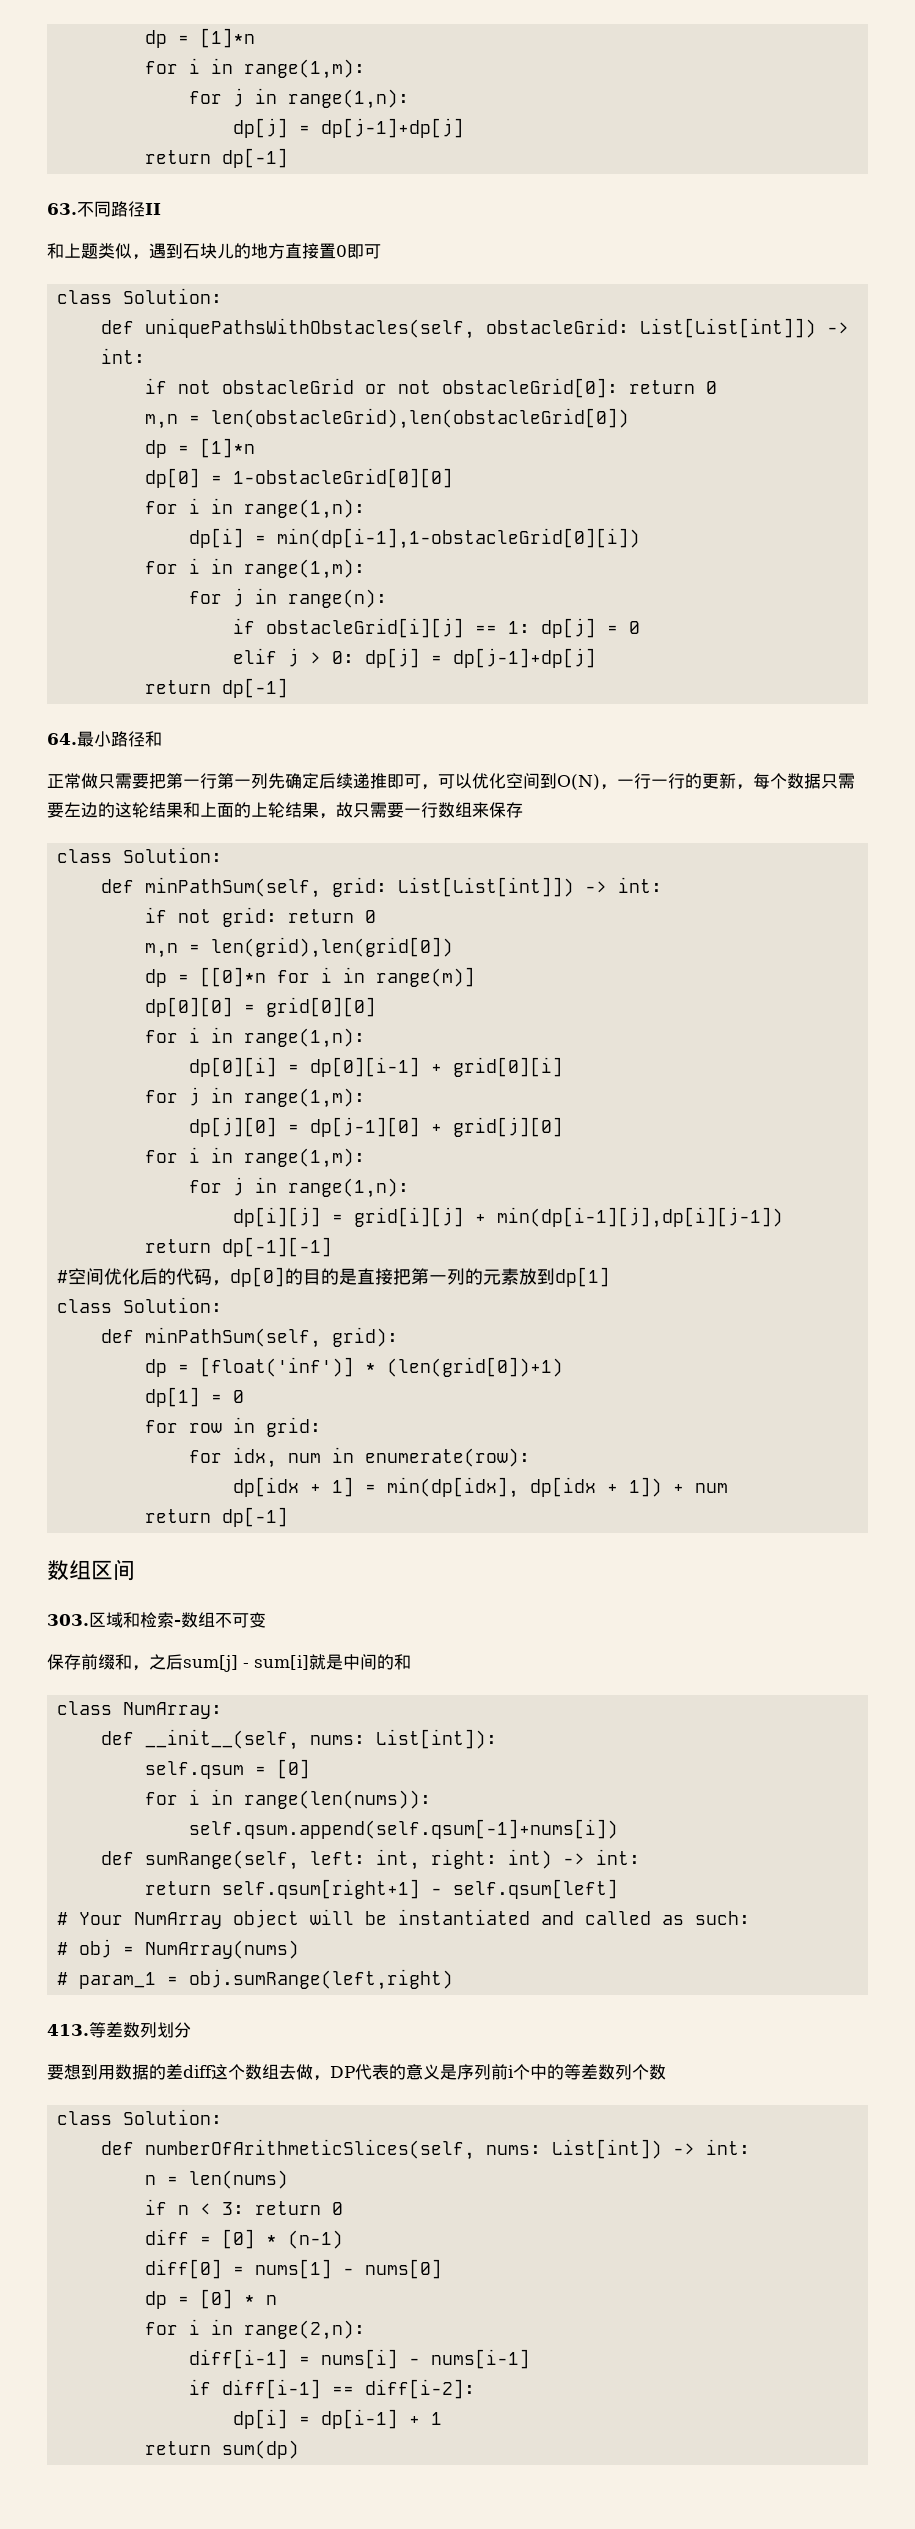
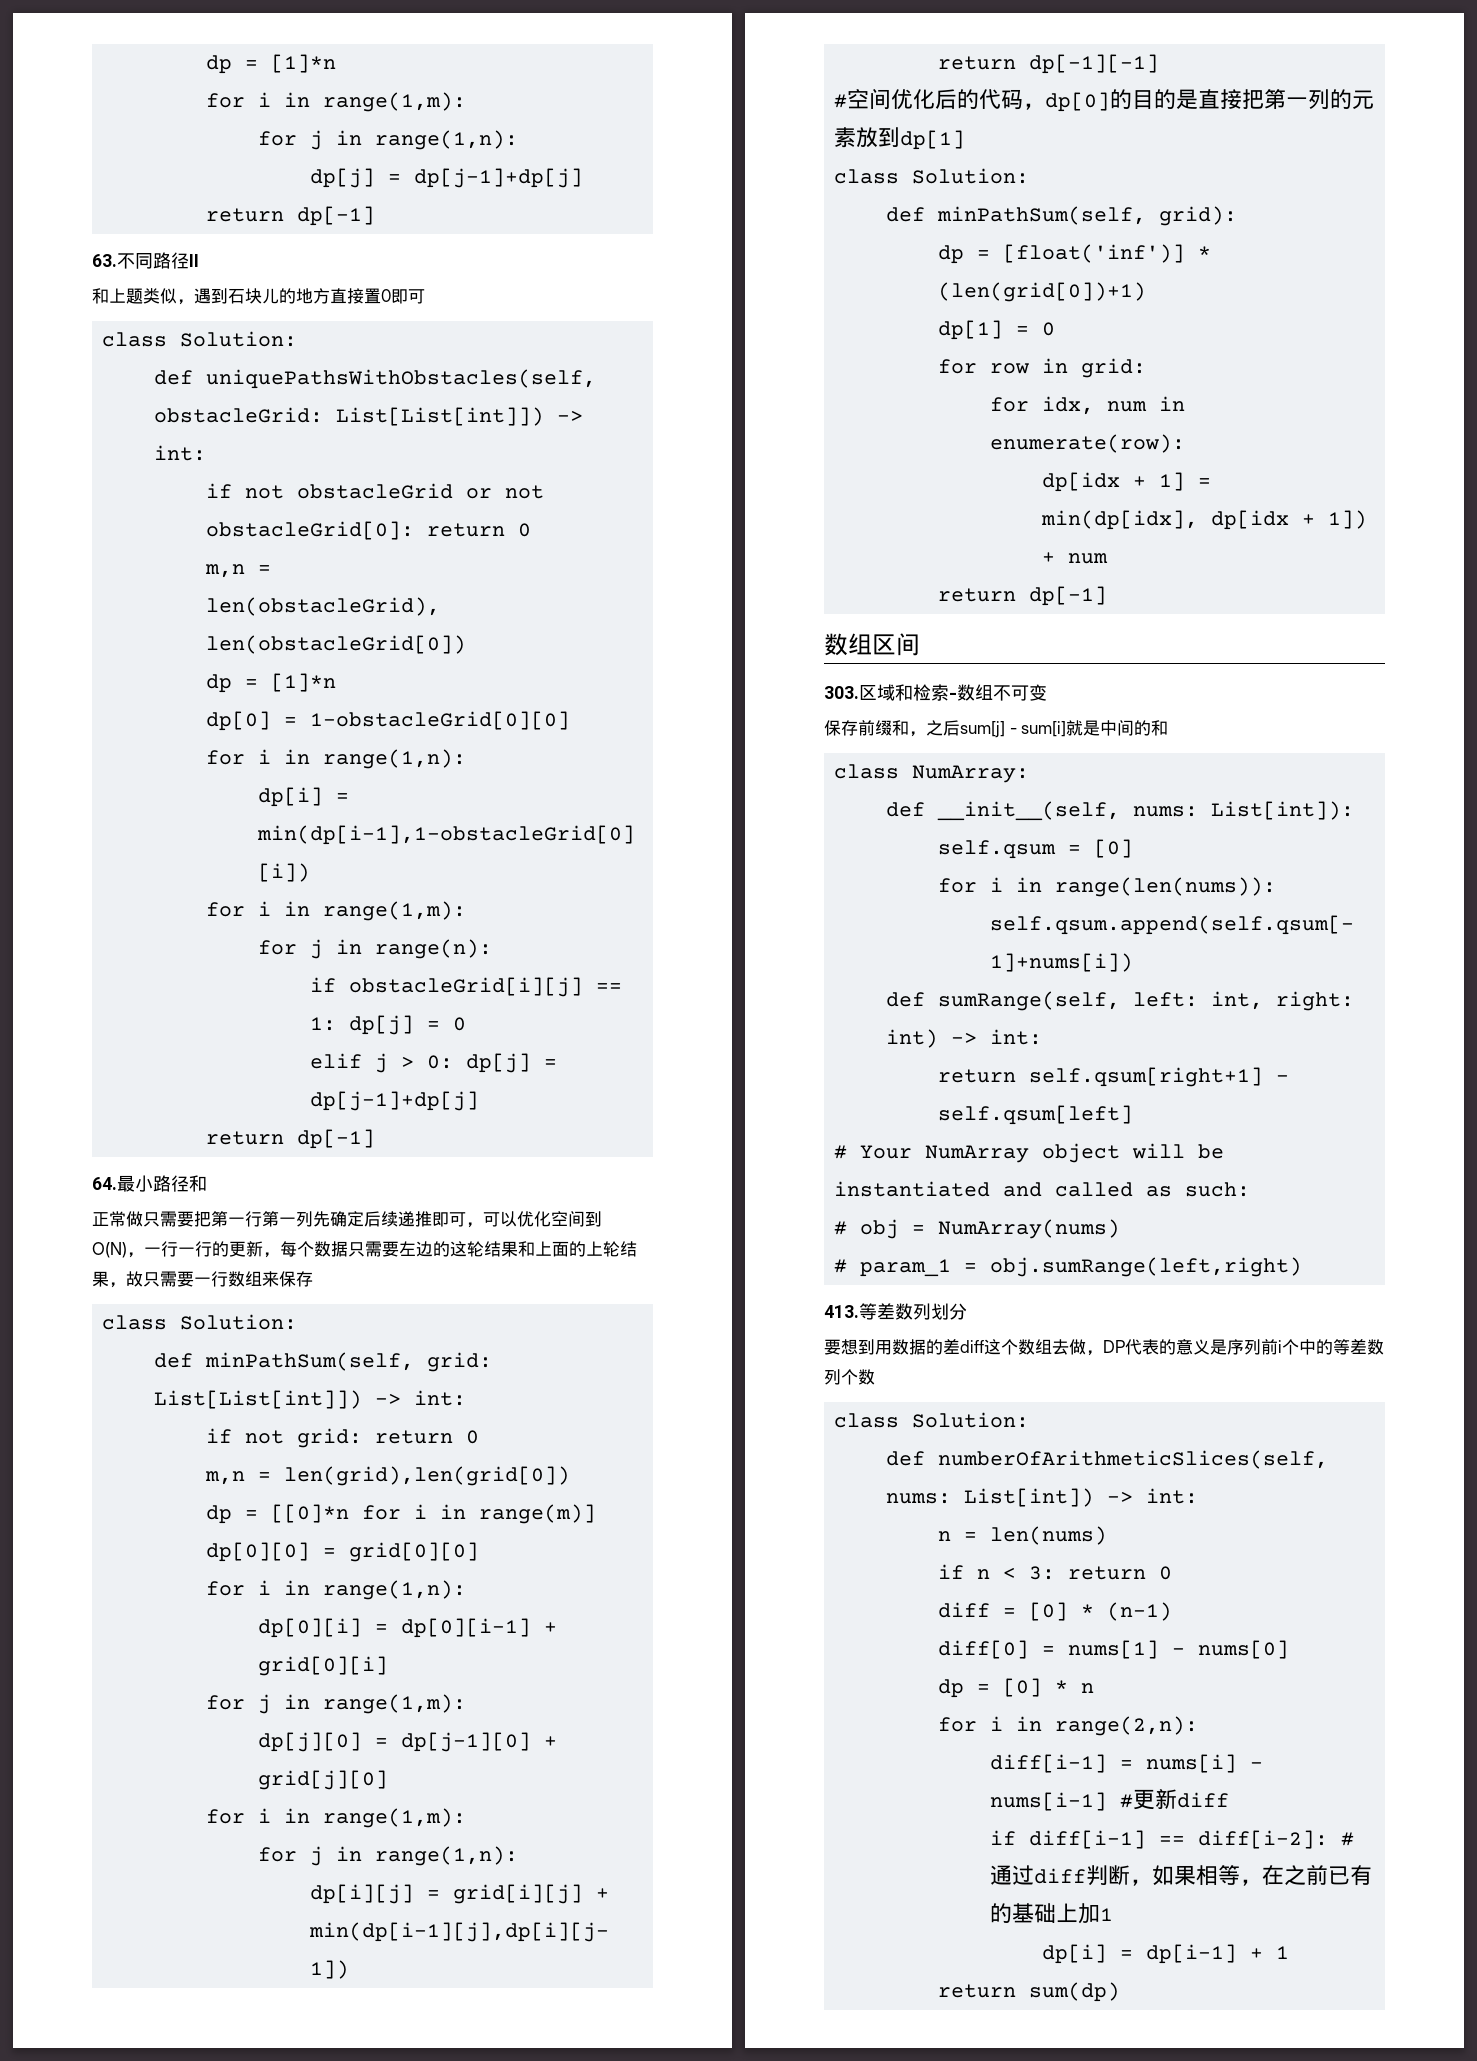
- diff[i-1] = nums[i] - nums[i-1]
+ diff[i-1] = nums[i] - nums[i-1] #更新diff
- if diff[i-1] == diff[i-2]:
+ if diff[i-1] == diff[i-2]: #通过diff判断，如果相等，在之前已有的基础上加1

